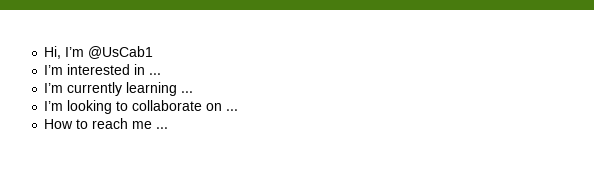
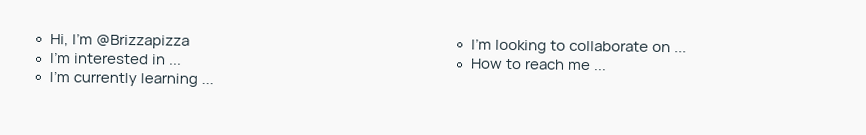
- Hi, I’m @UsCab1
+ Hi, I’m @Brizzapizza

